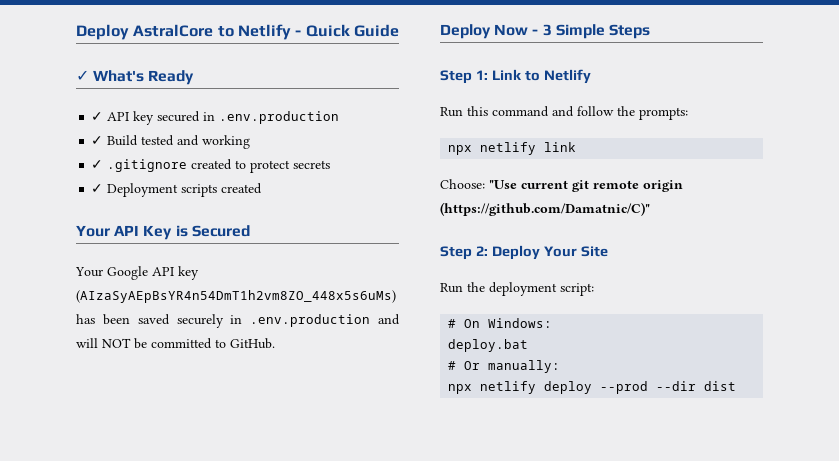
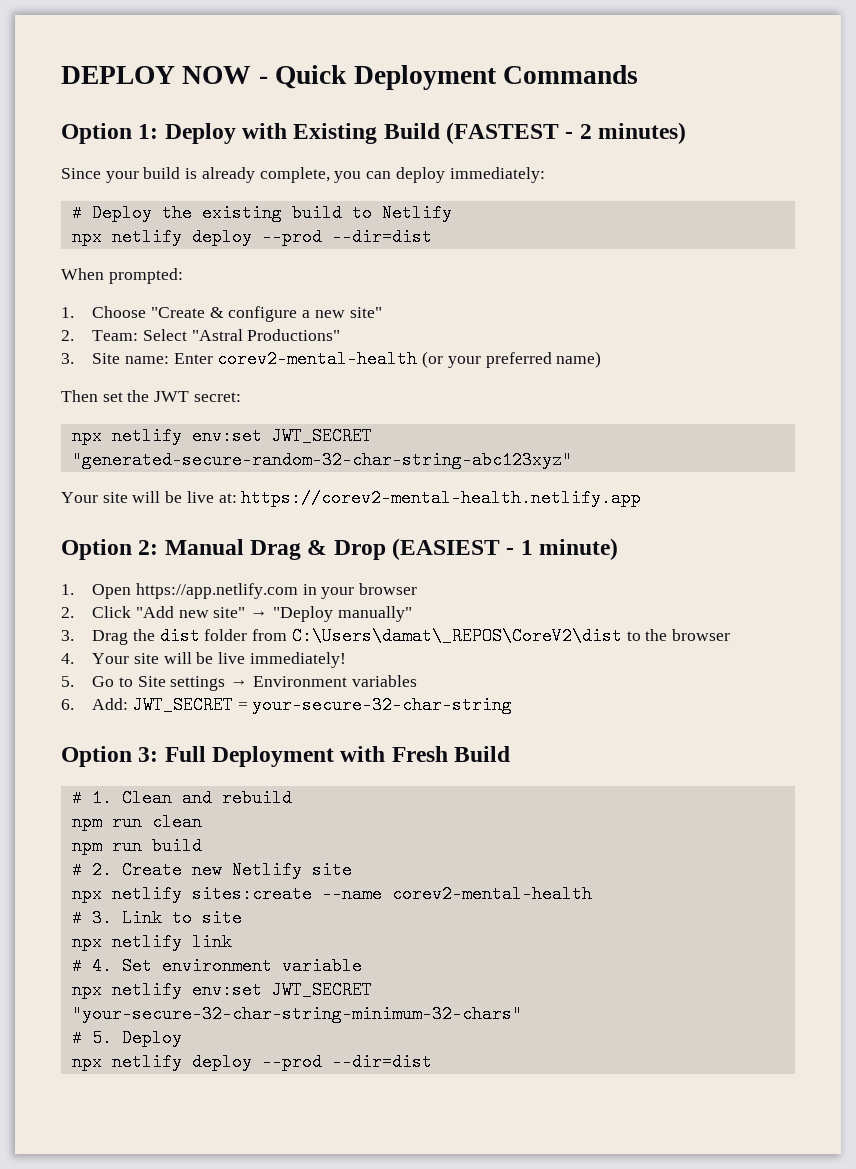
- Deploy AstralCore to Netlify - Quick Guide
- ✓ What's Ready
- ✓ API key secured in .env.production
- ✓ Build tested and working
- ✓ .gitignore created to protect secrets
- ✓ Deployment scripts created
- Your API Key is Secured
- Your Google API key (AIzaSyAEpBsYR4n54DmT1h2vm8ZO_448x5s6uMs) has been saved securely in .env.production and will NOT be committed to GitHub.
- Deploy Now - 3 Simple Steps
- Step 1: Link to Netlify
- Run this command and follow the prompts:
+ DEPLOY NOW - Quick Deployment Commands
+ Option 1: Deploy with Existing Build (FASTEST - 2 minutes)
+ Since your build is already complete, you can deploy immediately:
+ # Deploy the existing build to Netlify
+ npx netlify deploy --prod --dir=dist
+ When prompted:
+ 1. Choose "Create & configure a new site"
+ 2. Team: Select "Astral Productions"
+ 3. Site name: Enter corev2-mental-health (or your preferred name)
+ Then set the JWT secret:
+ npx netlify env:set JWT_SECRET "generated-secure-random-32-char-string-abc123xyz"
+ Your site will be live at: https://corev2-mental-health.netlify.app
+ Option 2: Manual Drag & Drop (EASIEST - 1 minute)
+ 1. Open https://app.netlify.com in your browser
+ 2. Click "Add new site" → "Deploy manually"
+ 3. Drag the dist folder from C:\Users\damat\_REPOS\CoreV2\dist to the browser
+ 4. Your site will be live immediately!
+ 5. Go to Site settings → Environment variables
+ 6. Add: JWT_SECRET = your-secure-32-char-string
+ Option 3: Full Deployment with Fresh Build
+ # 1. Clean and rebuild
+ npm run clean
+ npm run build
+ # 2. Create new Netlify site
+ npx netlify sites:create --name corev2-mental-health
+ # 3. Link to site
  npx netlify link
- Choose: "Use current git remote origin (https://github.com/Damatnic/C)"
- Step 2: Deploy Your Site
- Run the deployment script:
- # On Windows:
- deploy.bat
- # Or manually:
- npx netlify deploy --prod --dir dist
+ # 4. Set environment variable
+ npx netlify env:set JWT_SECRET "your-secure-32-char-string-minimum-32-chars"
+ # 5. Deploy
+ npx netlify deploy --prod --dir=dist

